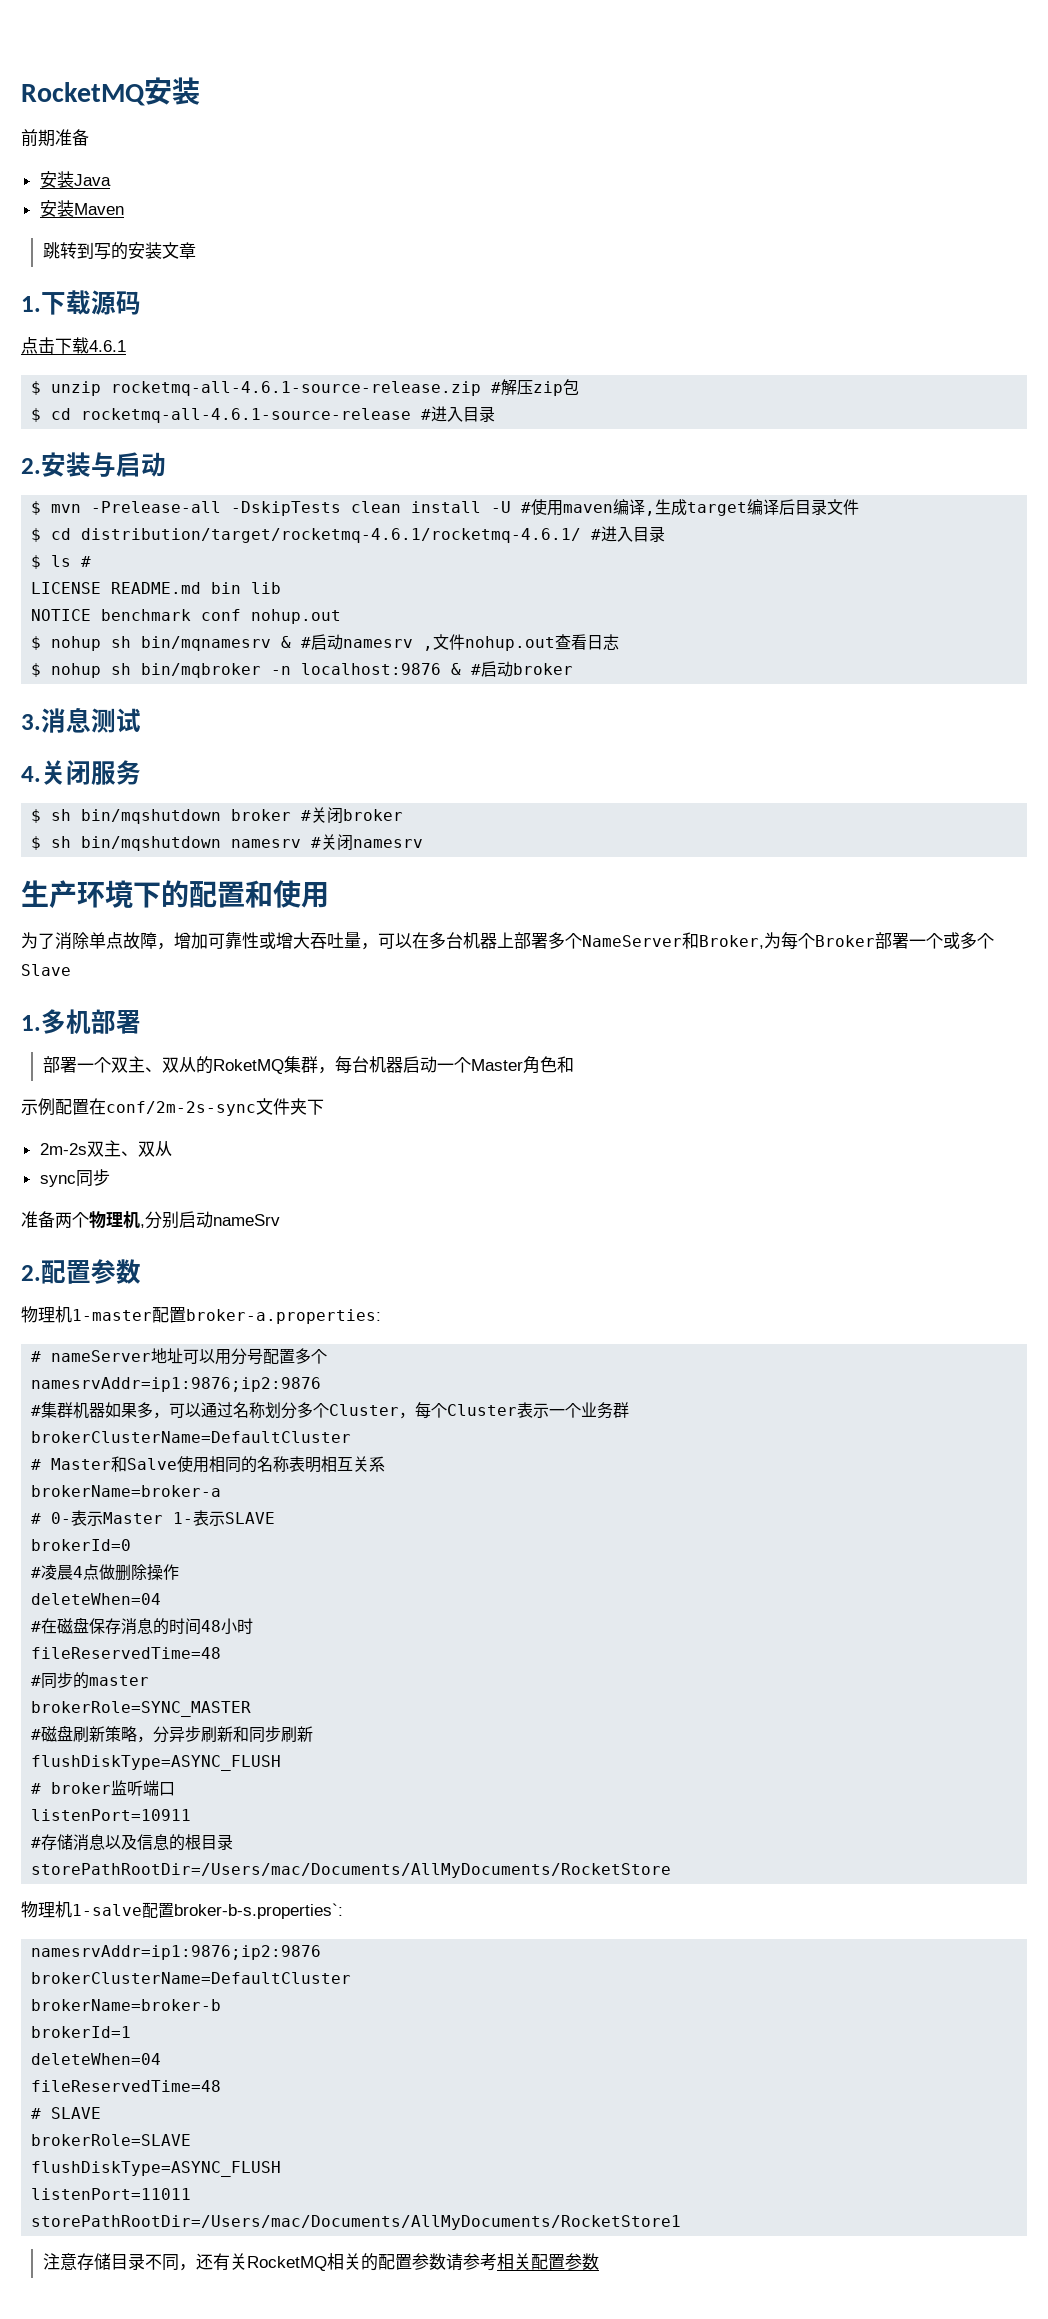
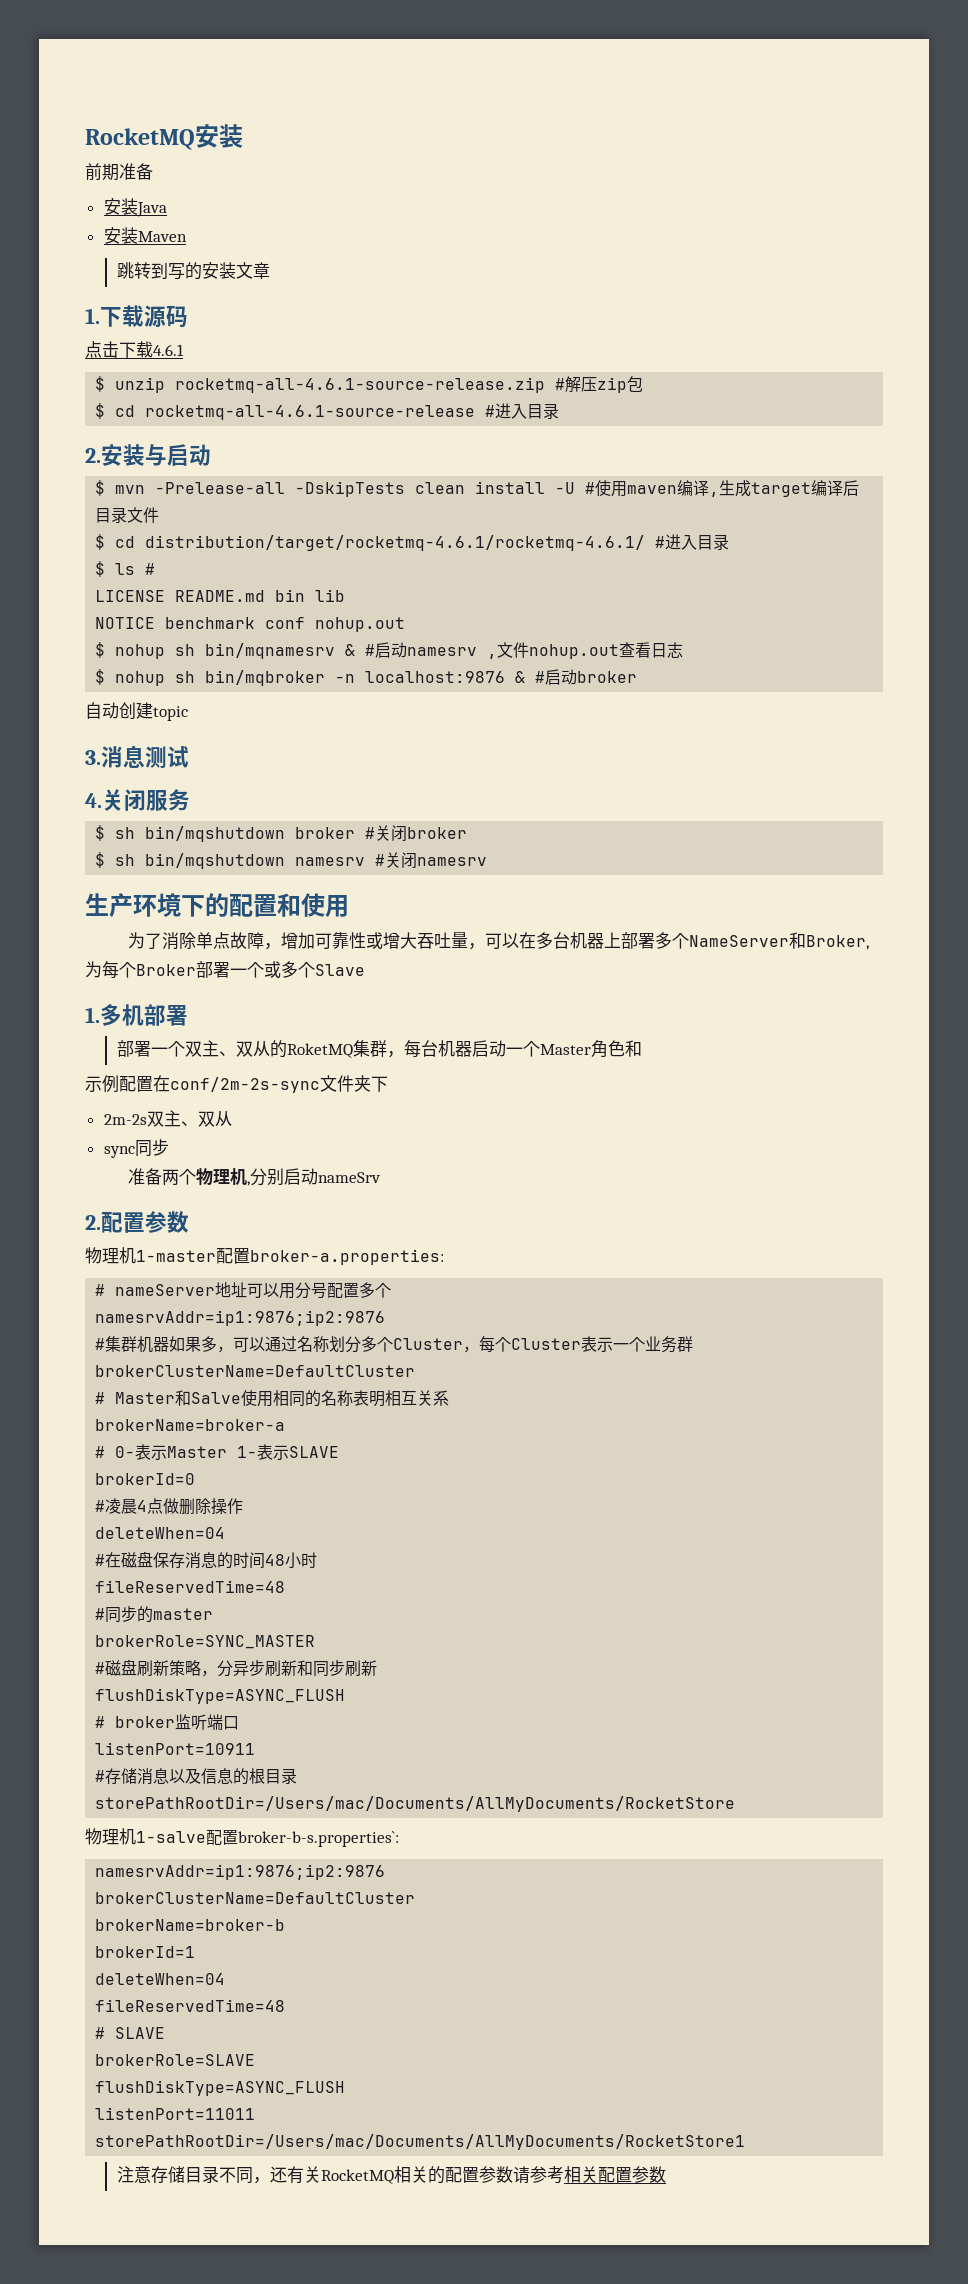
+ 自动创建topic

